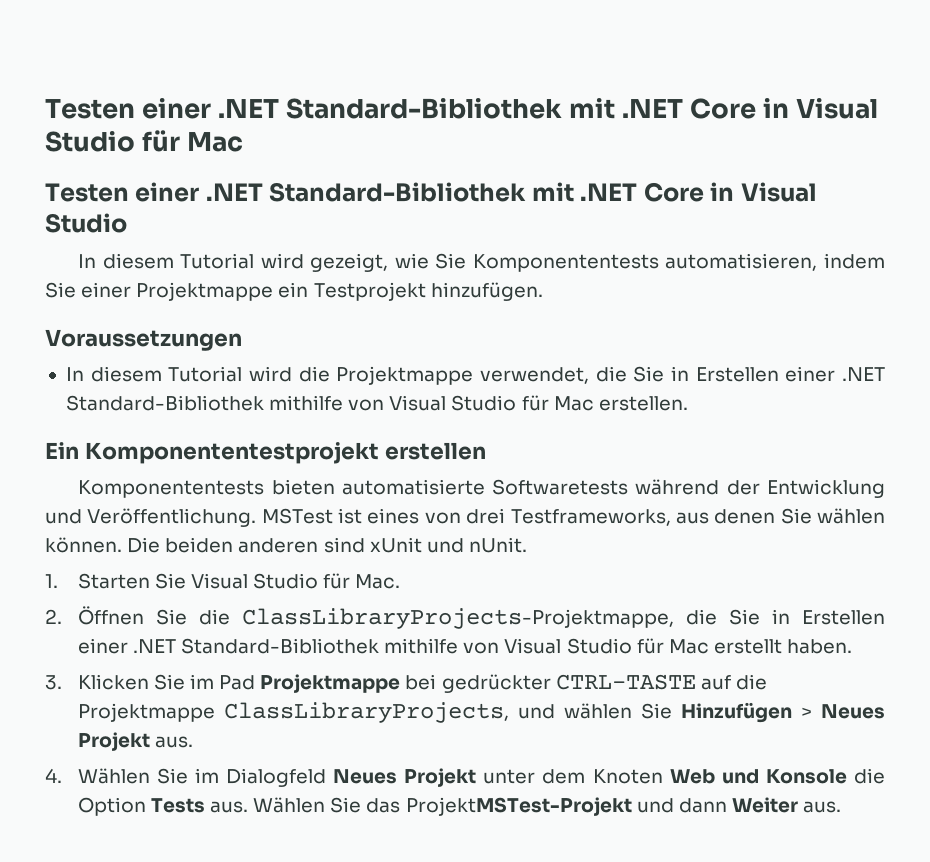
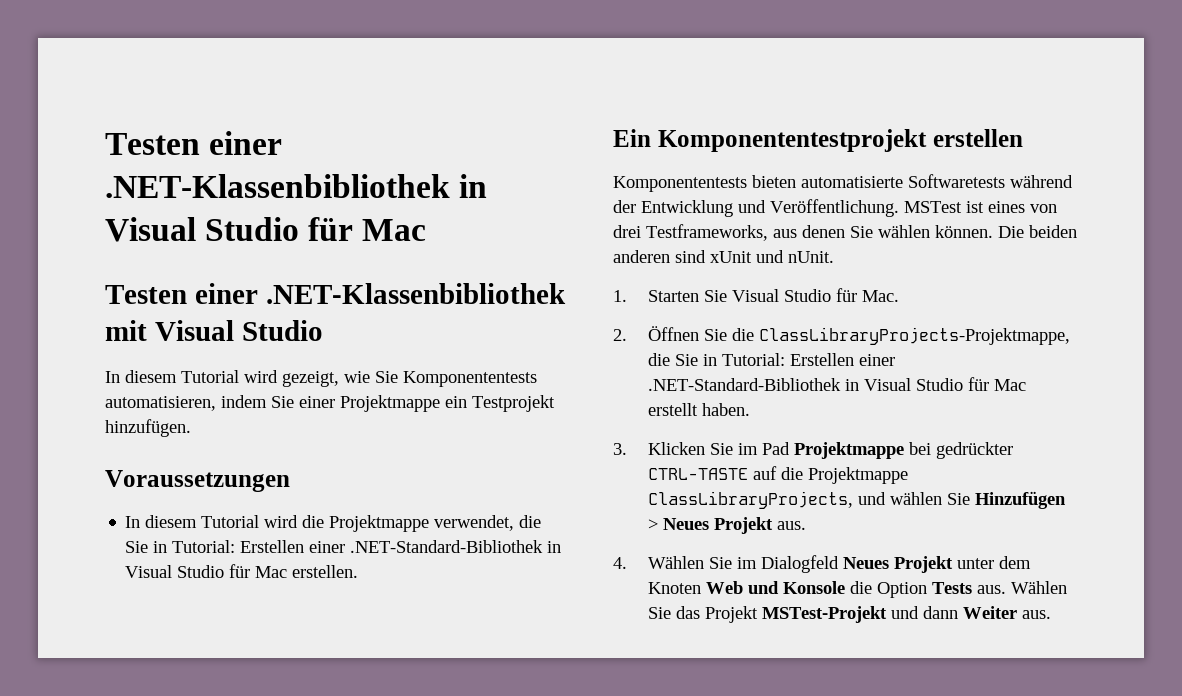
- Testen einer .NET Standard-Bibliothek mit .NET Core in Visual Studio für Mac
- Testen einer .NET Standard-Bibliothek mit .NET Core in Visual Studio
+ Testen einer .NET-Klassenbibliothek in Visual Studio für Mac
+ Testen einer .NET-Klassenbibliothek mit Visual Studio
- In diesem Tutorial wird die Projektmappe verwendet, die Sie in Erstellen einer .NET Standard-Bibliothek mithilfe von Visual Studio für Mac erstellen.
+ In diesem Tutorial wird die Projektmappe verwendet, die Sie in Tutorial: Erstellen einer .NET-Standard-Bibliothek in Visual Studio für Mac erstellen.
- 2. Öffnen Sie die ClassLibraryProjects-Projektmappe, die Sie in Erstellen einer .NET Standard-Bibliothek mithilfe von Visual Studio für Mac erstellt haben.
+ 2. Öffnen Sie die ClassLibraryProjects-Projektmappe, die Sie in Tutorial: Erstellen einer .NET-Standard-Bibliothek in Visual Studio für Mac erstellt haben.
- Wählen Sie das ProjektMSTest-Projekt und dann Weiter aus.
+ Wählen Sie das Projekt MSTest-Projekt und dann Weiter aus.

